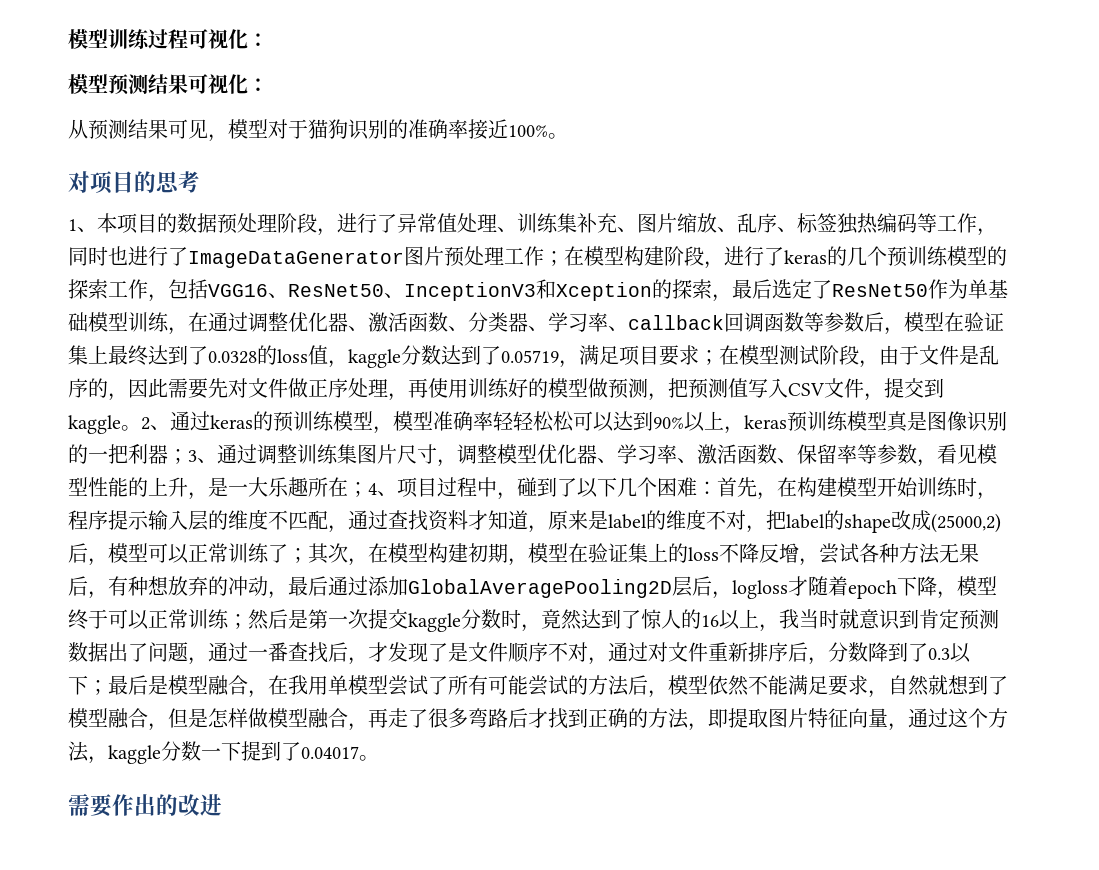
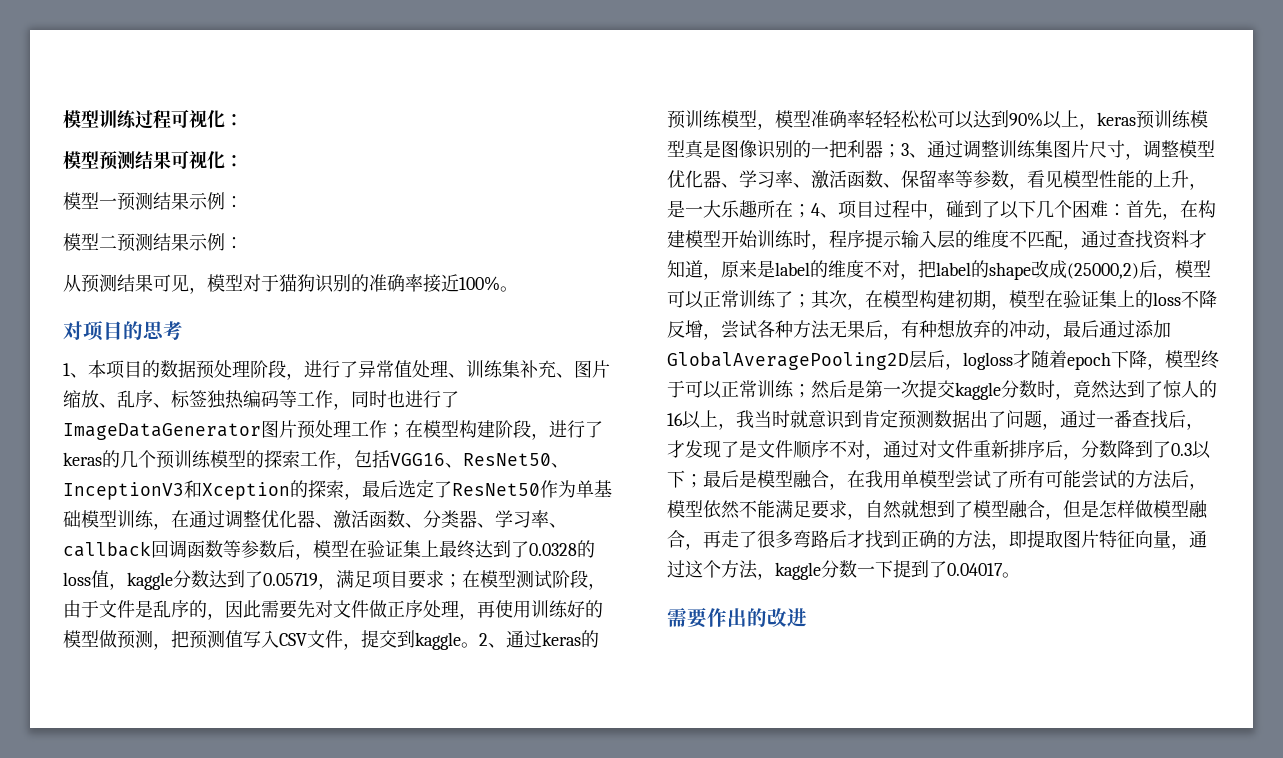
+ 模型一预测结果示例：
+ 模型二预测结果示例：

